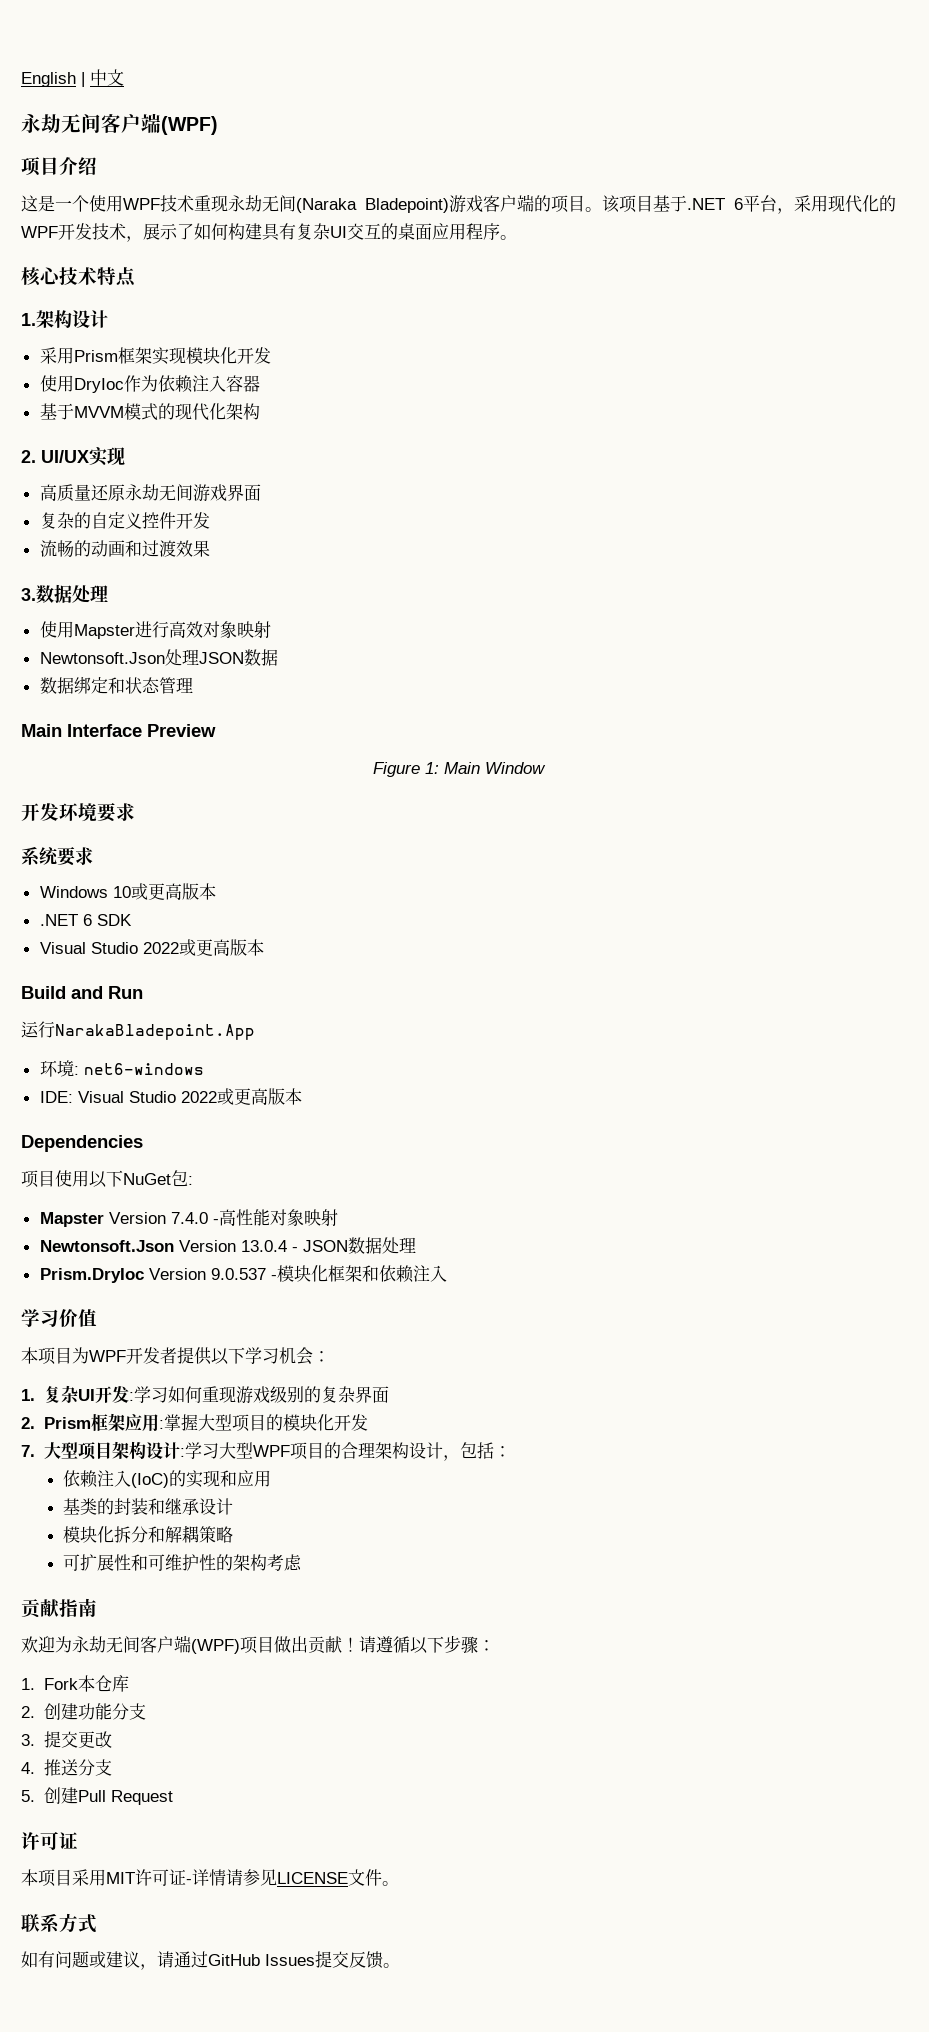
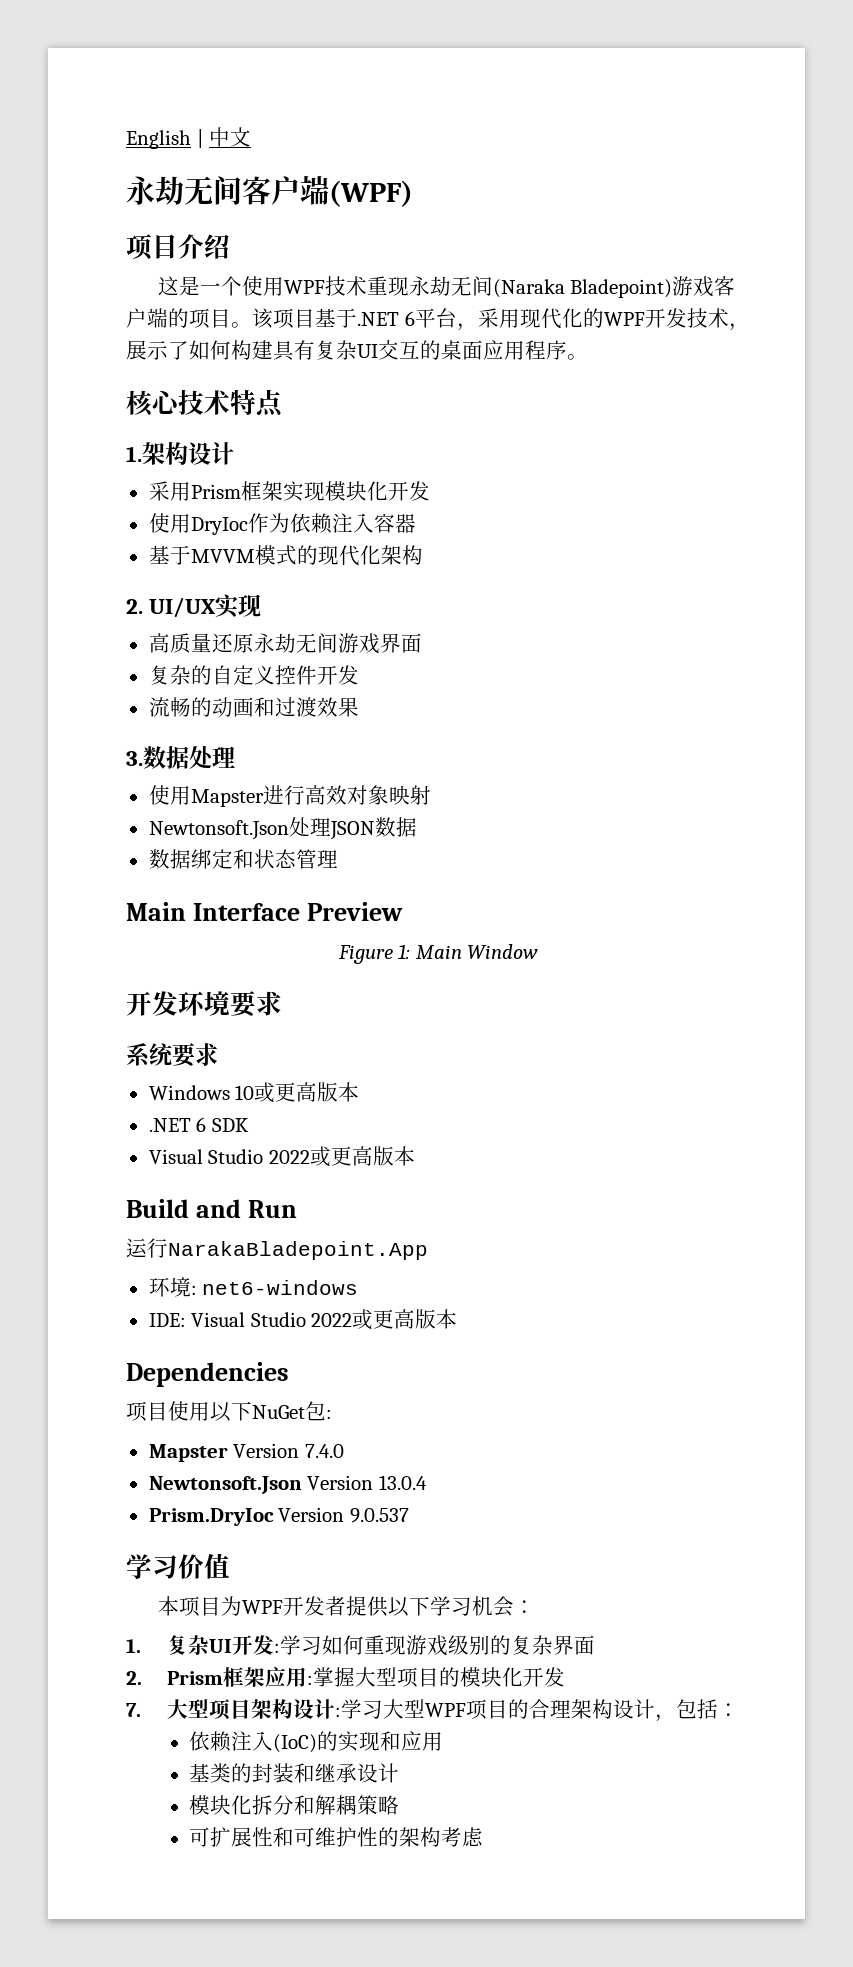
- Mapster Version 7.4.0 -高性能对象映射
+ Mapster Version 7.4.0
- Newtonsoft.Json Version 13.0.4 - JSON数据处理
+ Newtonsoft.Json Version 13.0.4
- Prism.DryIoc Version 9.0.537 -模块化框架和依赖注入
+ Prism.DryIoc Version 9.0.537
- 贡献指南
- 欢迎为永劫无间客户端(WPF)项目做出贡献！请遵循以下步骤：
- 1. Fork本仓库
- 2.创建功能分支
- 3.提交更改
- 4.推送分支
- 5.创建Pull Request
- 许可证
- 本项目采用MIT许可证-详情请参见LICENSE文件。
- 联系方式
- 如有问题或建议，请通过GitHub Issues提交反馈。

